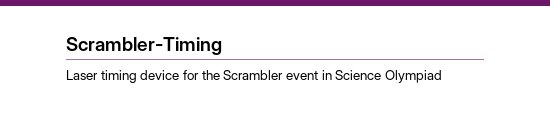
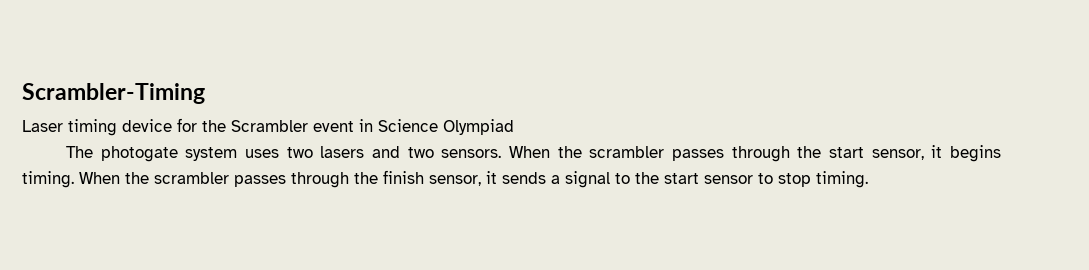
+ The photogate system uses two lasers and two sensors. When the scrambler passes through the start sensor, it begins timing. When the scrambler passes through the finish sensor, it sends a signal to the start sensor to stop timing.

